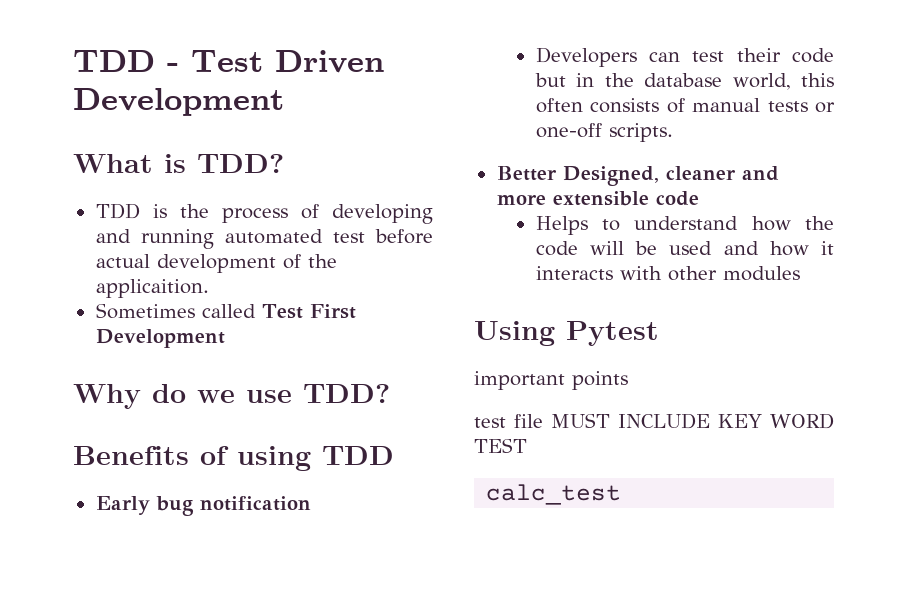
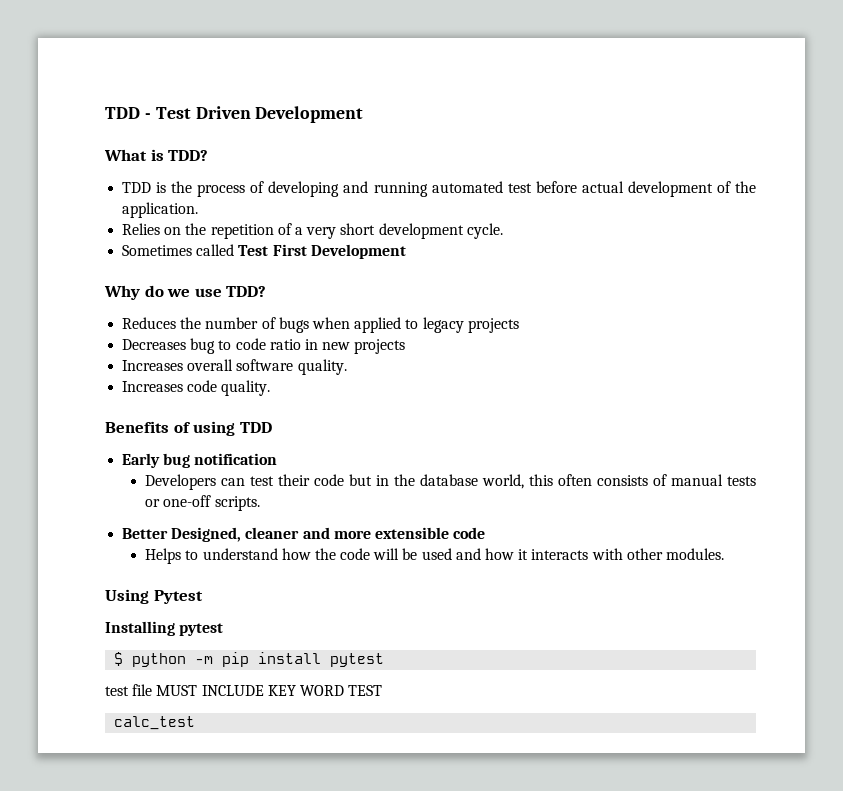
- TDD is the process of developing and running automated test before actual development of the applicaition.
+ TDD is the process of developing and running automated test before actual development of the application.
+ Relies on the repetition of a very short development cycle.
+ Reduces the number of bugs when applied to legacy projects
+ Decreases bug to code ratio in new projects
+ Increases overall software quality.
+ Increases code quality.
- Helps to understand how the code will be used and how it interacts with other modules
+ Helps to understand how the code will be used and how it interacts with other modules.
- important points
+ Installing pytest
+ $ python -m pip install pytest

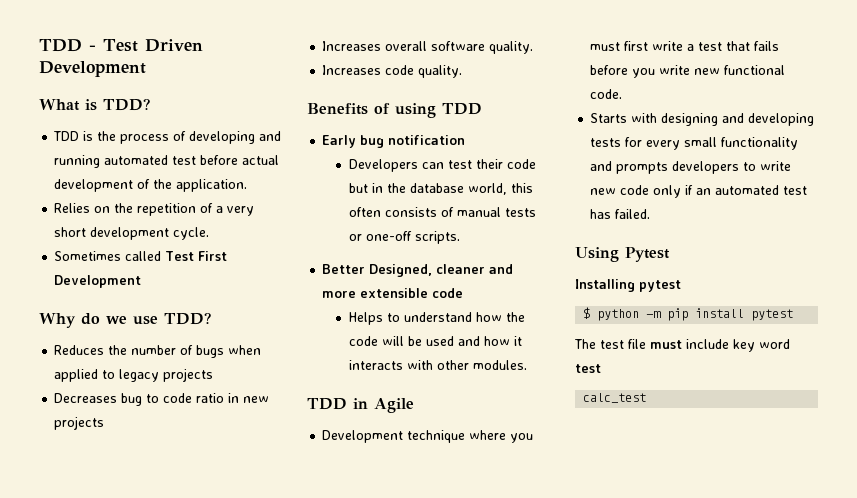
+ TDD in Agile
+ Development technique where you must first write a test that fails before you write new functional code.
+ Starts with designing and developing tests for every small functionality and prompts developers to write new code only if an automated test has failed.
- test file MUST INCLUDE KEY WORD TEST
+ The test file must include key word test

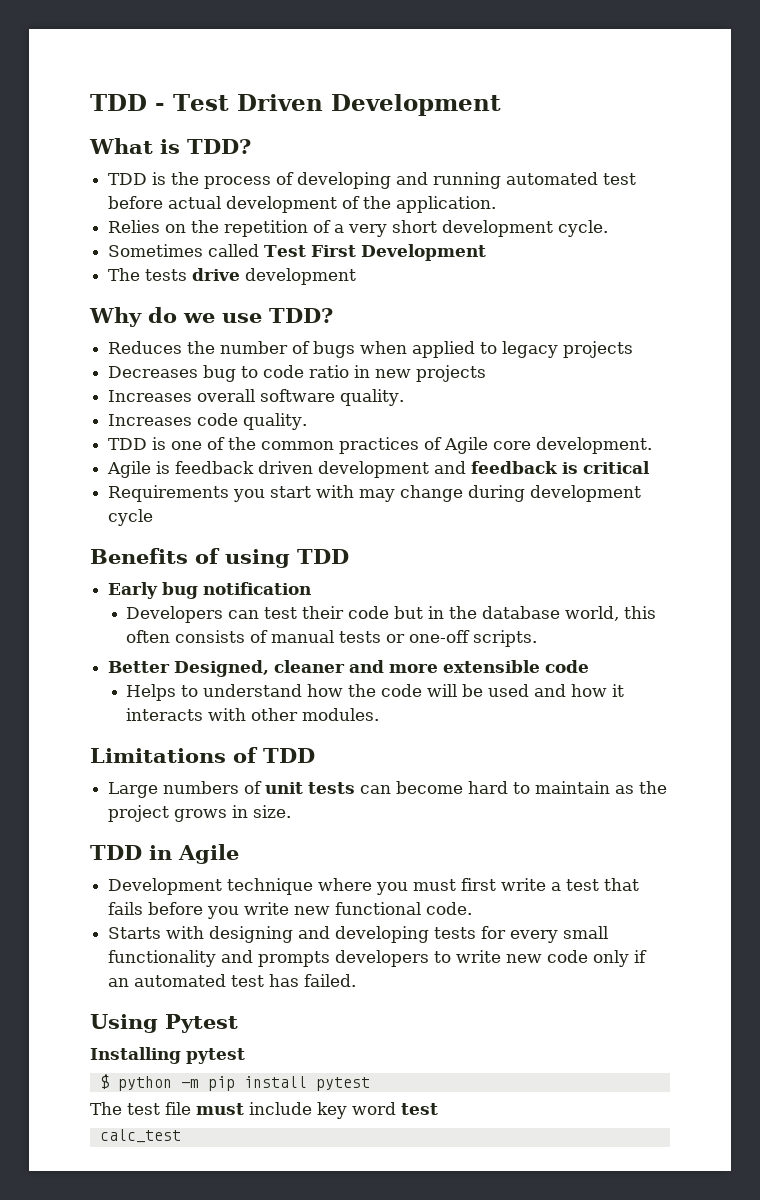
+ The tests drive development
+ TDD is one of the common practices of Agile core development.
+ Agile is feedback driven development and feedback is critical
+ Requirements you start with may change during development cycle
+ Limitations of TDD
+ Large numbers of unit tests can become hard to maintain as the project grows in size.

